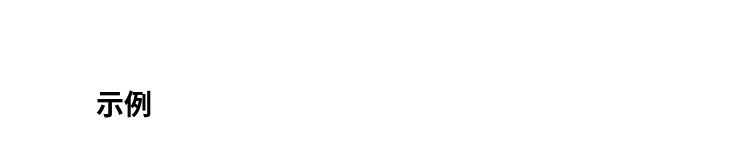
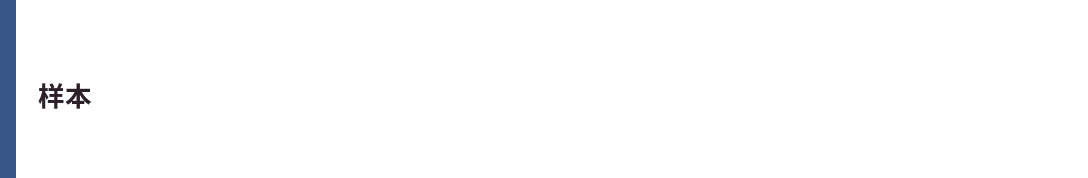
- 示例
+ 样本

